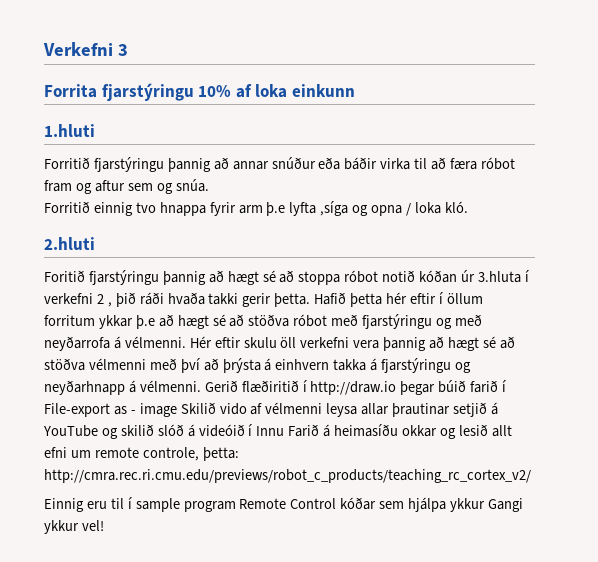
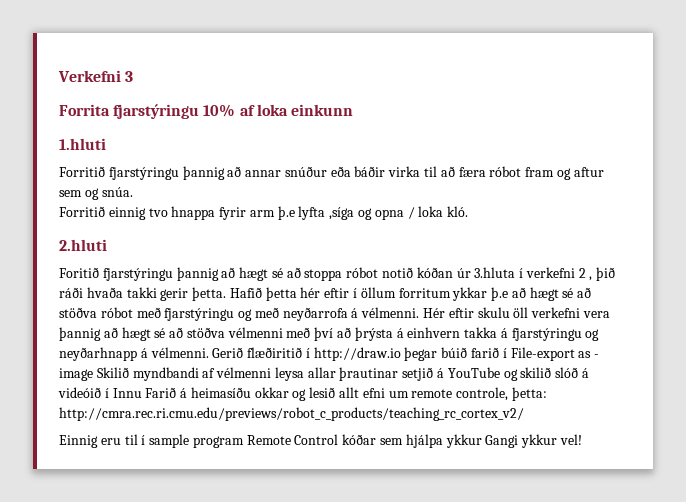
- Gerið flæðiritið í http://draw.io þegar búið farið í File-export as - image Skilið vido af vélmenni leysa allar þrautinar setjið á YouTube og skilið slóð á videóið í Innu Farið á heimasíðu okkar og lesið allt efni um remote controle, þetta: http://cmra.rec.ri.cmu.edu/previews/robot_c_products/teaching_rc_cortex_v2/
+ Gerið flæðiritið í http://draw.io þegar búið farið í File-export as - image Skilið myndbandi af vélmenni leysa allar þrautinar setjið á YouTube og skilið slóð á videóið í Innu Farið á heimasíðu okkar og lesið allt efni um remote controle, þetta: http://cmra.rec.ri.cmu.edu/previews/robot_c_products/teaching_rc_cortex_v2/

